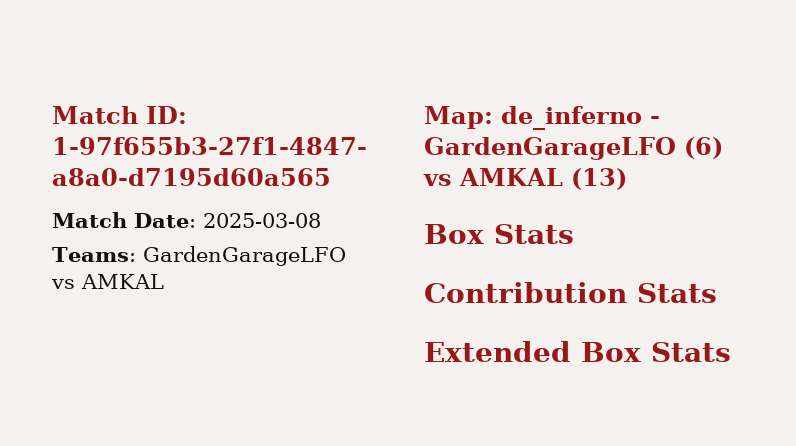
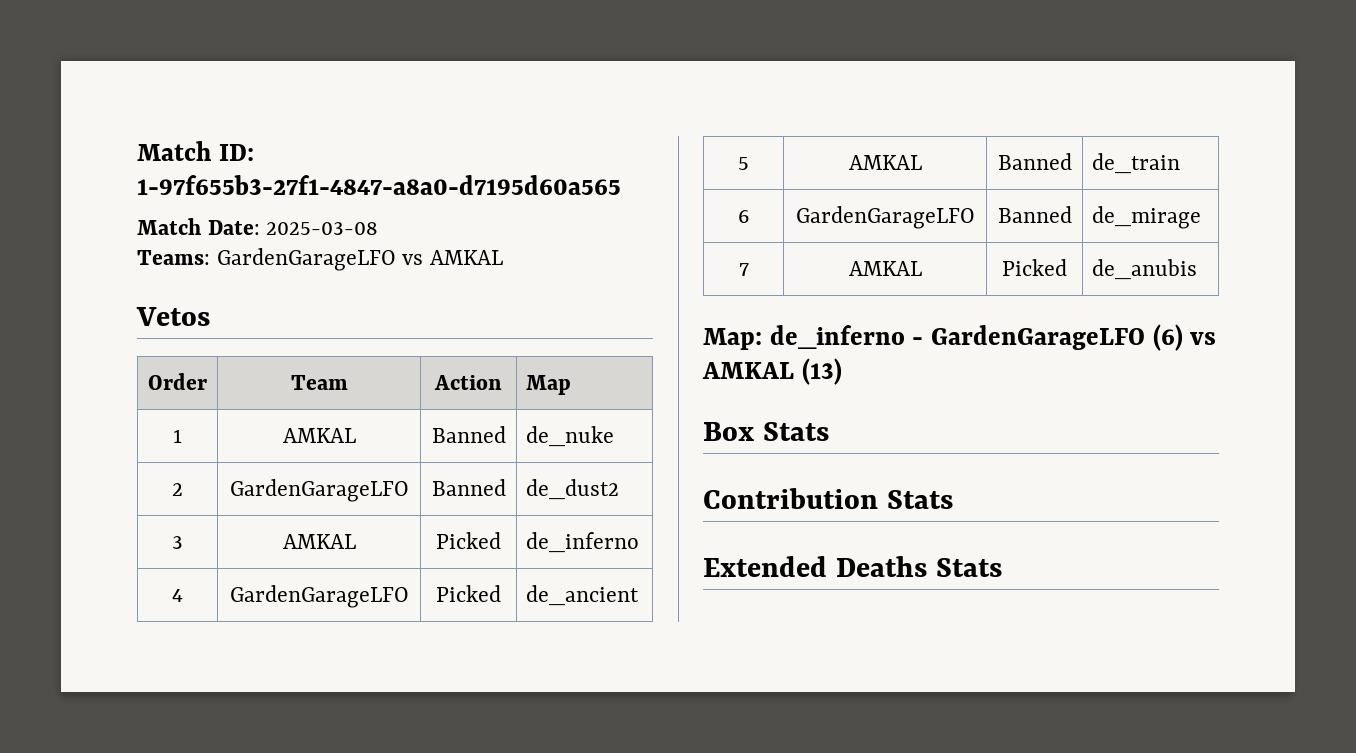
+ Vetos
+ Order | Team | Action | Map
+ 1 | AMKAL | Banned | de_nuke
+ 2 | GardenGarageLFO | Banned | de_dust2
+ 3 | AMKAL | Picked | de_inferno
+ 4 | GardenGarageLFO | Picked | de_ancient
+ 5 | AMKAL | Banned | de_train
+ 6 | GardenGarageLFO | Banned | de_mirage
+ 7 | AMKAL | Picked | de_anubis
- Extended Box Stats
+ Extended Deaths Stats

